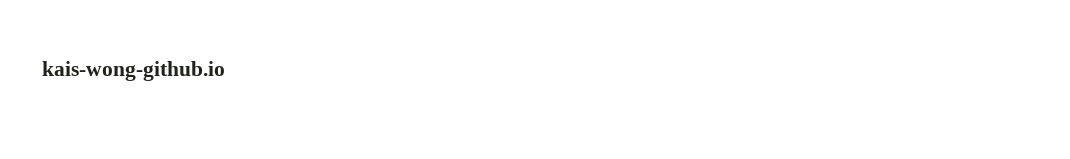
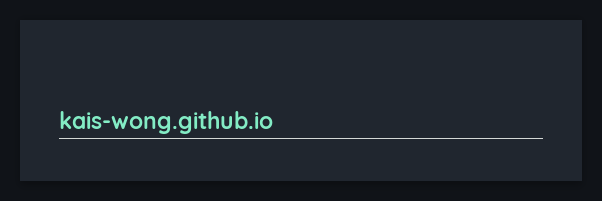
- kais-wong-github.io
+ kais-wong.github.io

